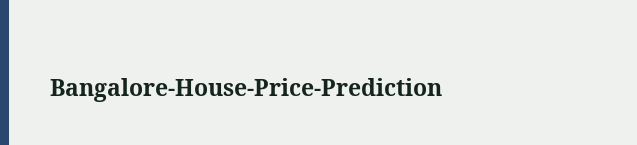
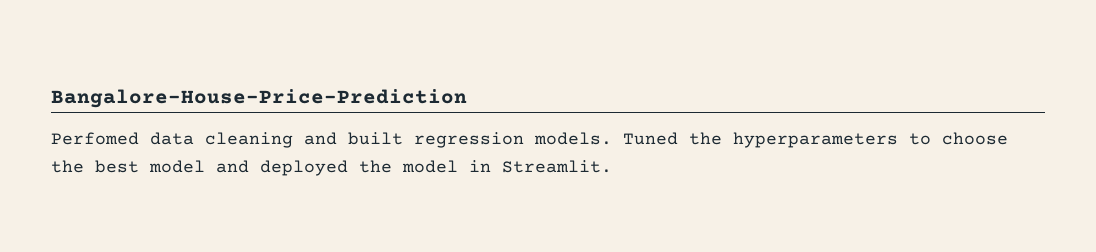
+ Perfomed data cleaning and built regression models. Tuned the hyperparameters to choose the best model and deployed the model in Streamlit.

